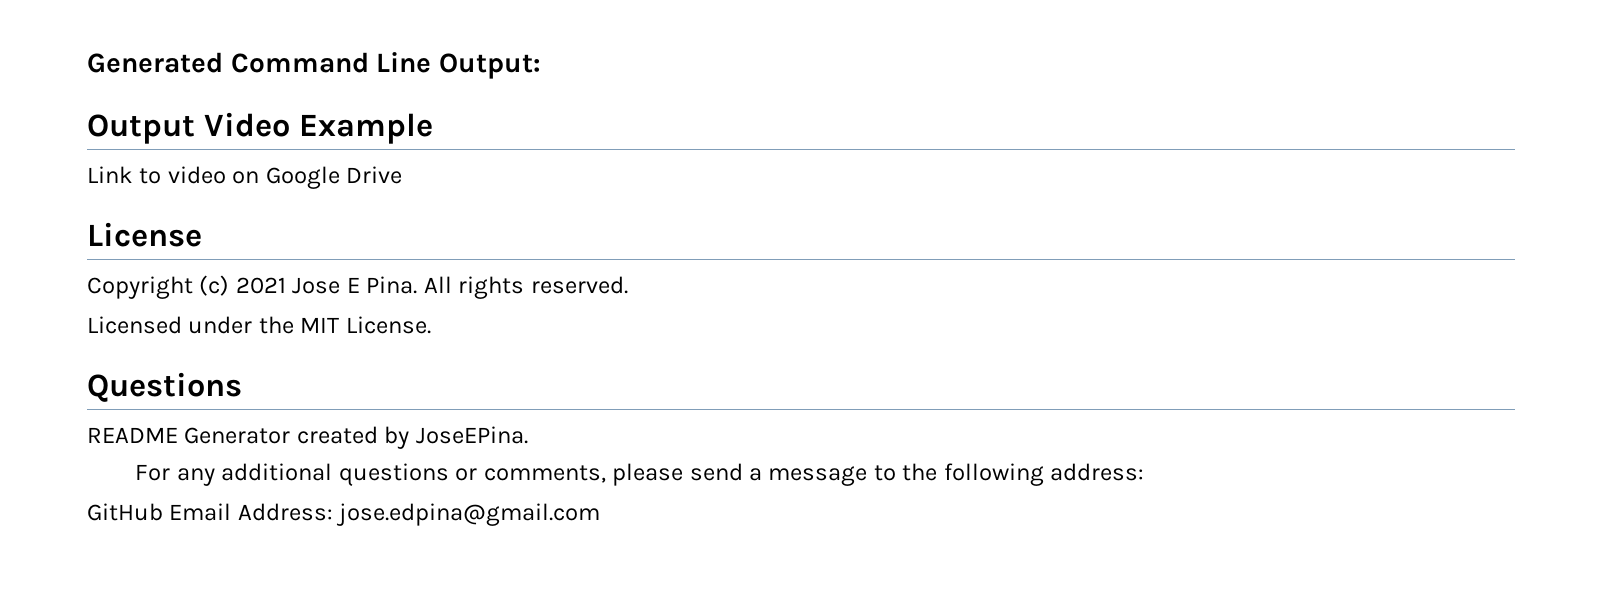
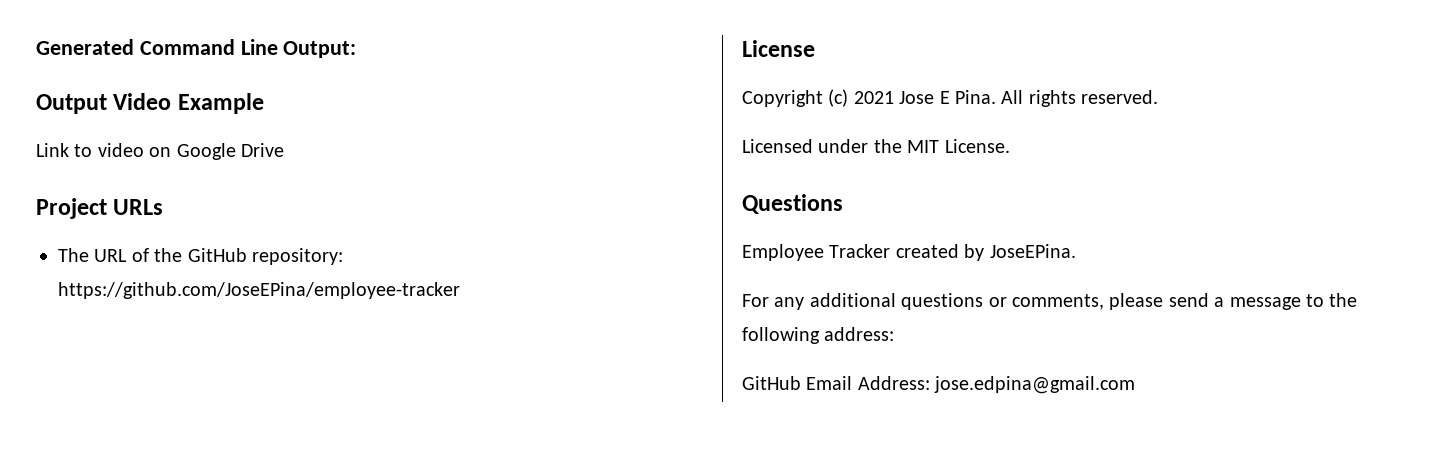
+ Project URLs
+ The URL of the GitHub repository: https://github.com/JoseEPina/employee-tracker
- README Generator created by JoseEPina.
+ Employee Tracker created by JoseEPina.

